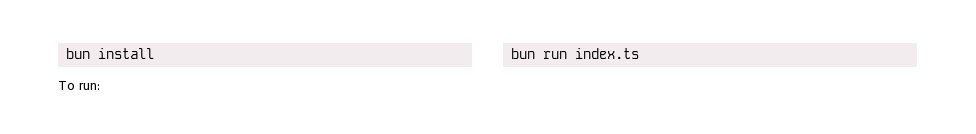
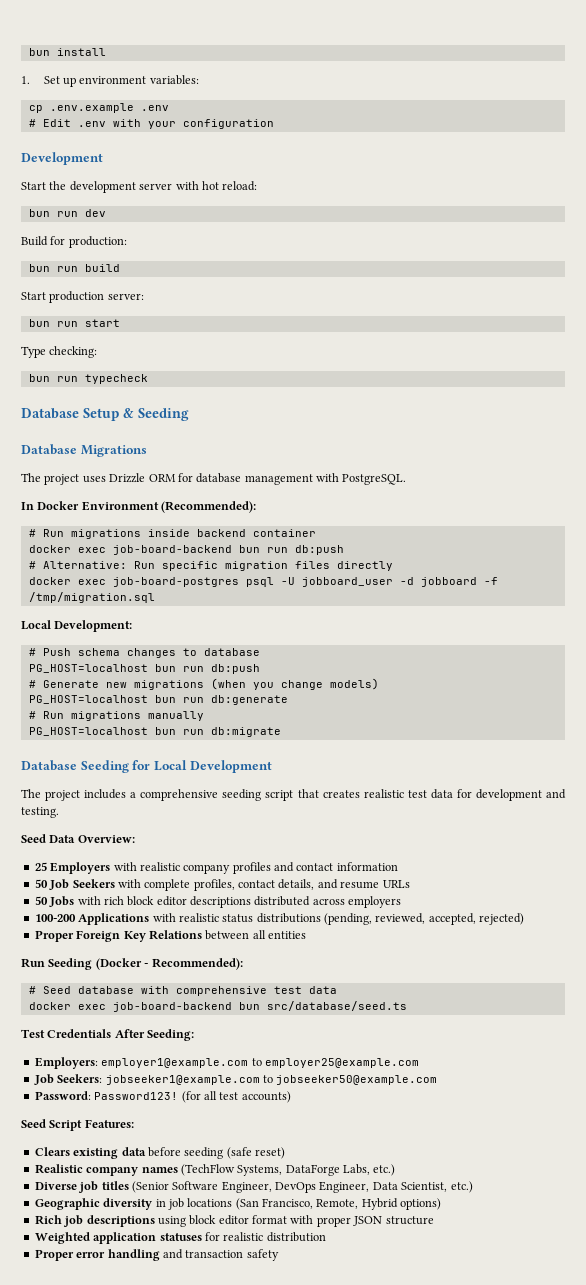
- To run:
- bun run index.ts
+ 1. Set up environment variables:
+ cp .env.example .env
+ # Edit .env with your configuration
+ Development
+ Start the development server with hot reload:
+ bun run dev
+ Build for production:
+ bun run build
+ Start production server:
+ bun run start
+ Type checking:
+ bun run typecheck
+ Database Setup & Seeding
+ Database Migrations
+ The project uses Drizzle ORM for database management with PostgreSQL.
+ In Docker Environment (Recommended):
+ # Run migrations inside backend container
+ docker exec job-board-backend bun run db:push
+ # Alternative: Run specific migration files directly
+ docker exec job-board-postgres psql -U jobboard_user -d jobboard -f /tmp/migration.sql
+ Local Development:
+ # Push schema changes to database
+ PG_HOST=localhost bun run db:push
+ # Generate new migrations (when you change models)
+ PG_HOST=localhost bun run db:generate
+ # Run migrations manually
+ PG_HOST=localhost bun run db:migrate
+ Database Seeding for Local Development
+ The project includes a comprehensive seeding script that creates realistic test data for development and testing.
+ Seed Data Overview:
+ 25 Employers with realistic company profiles and contact information
+ 50 Job Seekers with complete profiles, contact details, and resume URLs
+ 50 Jobs with rich block editor descriptions distributed across employers
+ 100-200 Applications with realistic status distributions (pending, reviewed, accepted, rejected)
+ Proper Foreign Key Relations between all entities
+ Run Seeding (Docker - Recommended):
+ # Seed database with comprehensive test data
+ docker exec job-board-backend bun src/database/seed.ts
+ Test Credentials After Seeding:
+ Employers: employer1@example.com to employer25@example.com
+ Job Seekers: jobseeker1@example.com to jobseeker50@example.com
+ Password: Password123! (for all test accounts)
+ Seed Script Features:
+ Clears existing data before seeding (safe reset)
+ Realistic company names (TechFlow Systems, DataForge Labs, etc.)
+ Diverse job titles (Senior Software Engineer, DevOps Engineer, Data Scientist, etc.)
+ Geographic diversity in job locations (San Francisco, Remote, Hybrid options)
+ Rich job descriptions using block editor format with proper JSON structure
+ Weighted application statuses for realistic distribution
+ Proper error handling and transaction safety

